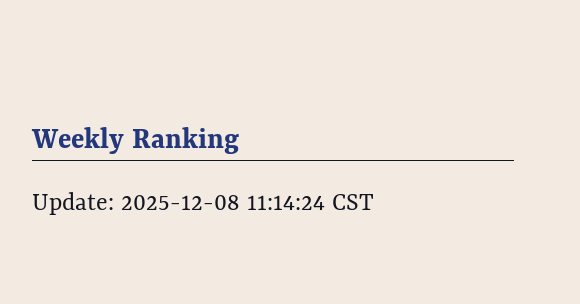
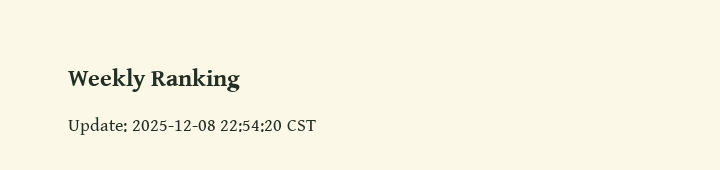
- Update: 2025-12-08 11:14:24 CST
+ Update: 2025-12-08 22:54:20 CST

